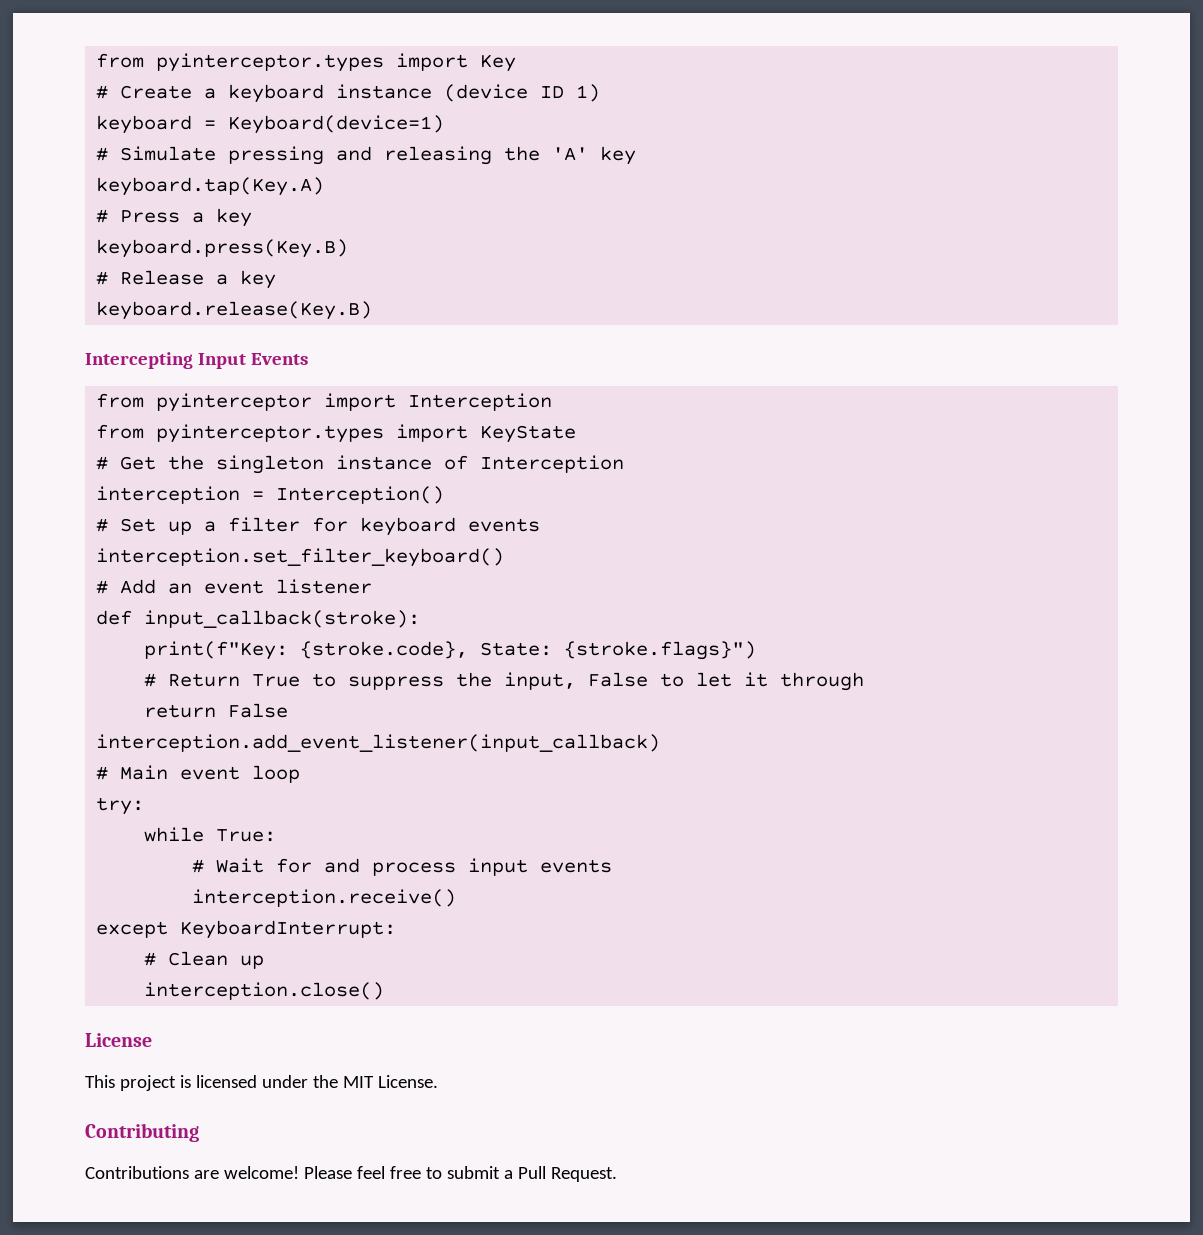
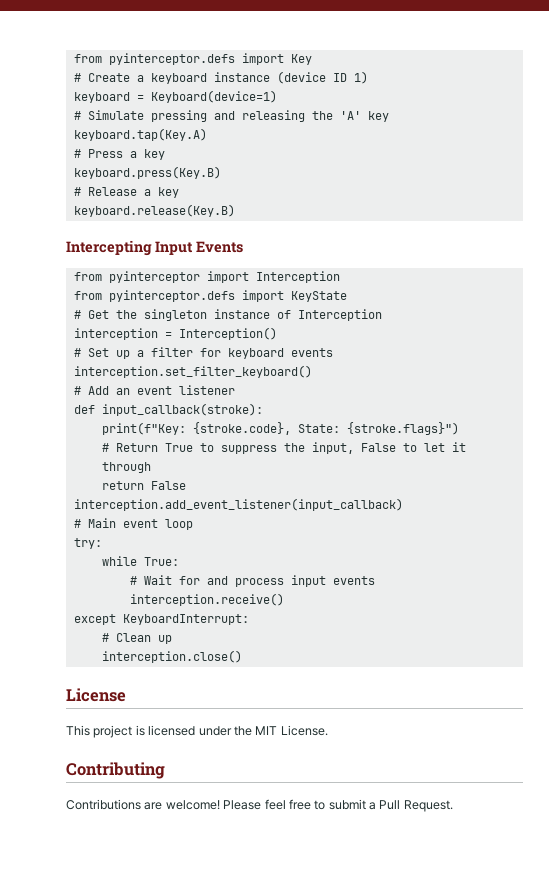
- from pyinterceptor.types import Key
+ from pyinterceptor.defs import Key
- from pyinterceptor.types import KeyState
+ from pyinterceptor.defs import KeyState

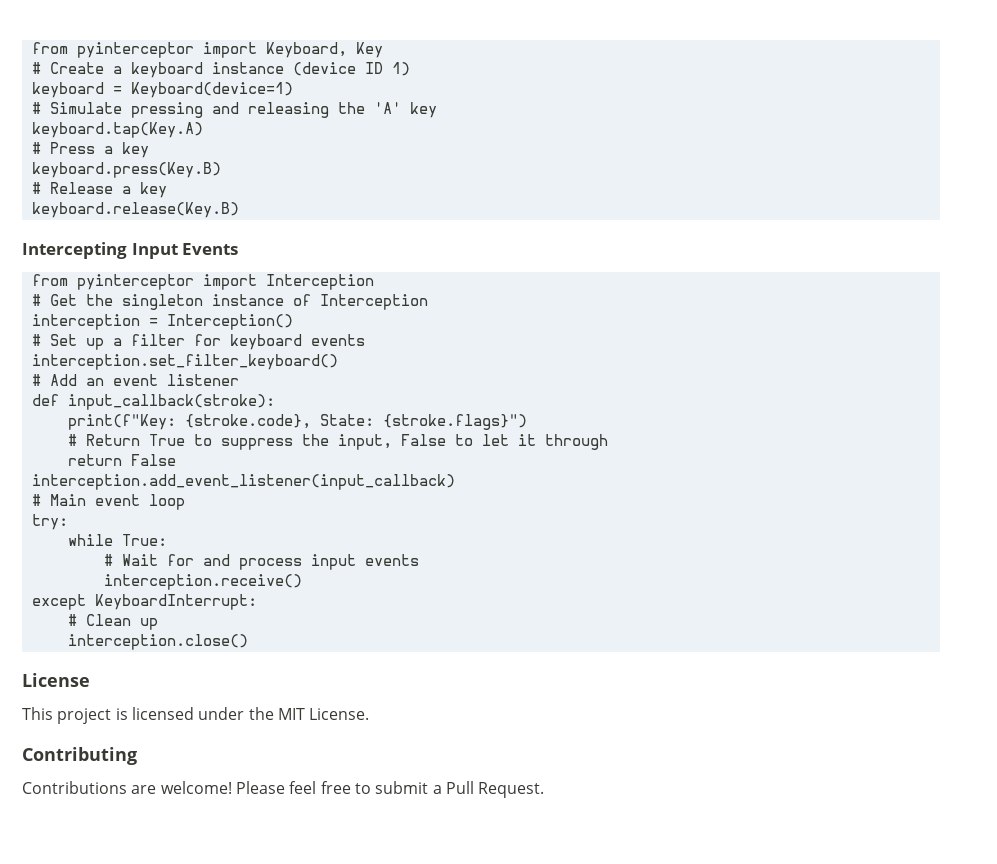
- from pyinterceptor.defs import Key
+ from pyinterceptor import Keyboard, Key
- from pyinterceptor.defs import KeyState

